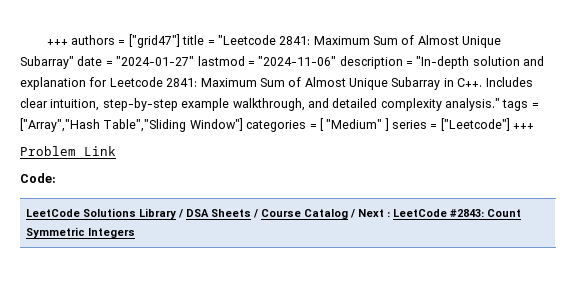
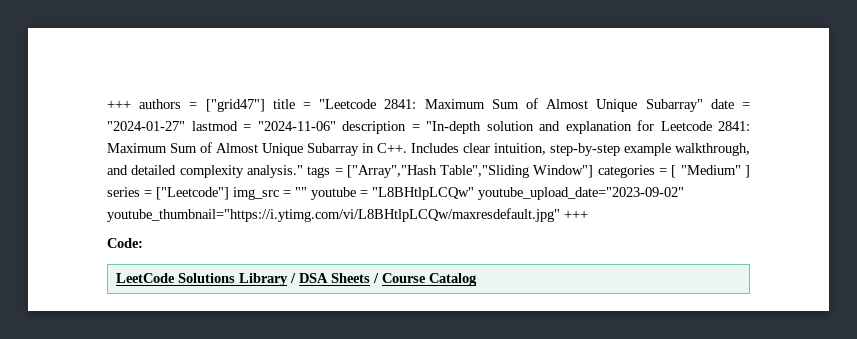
- +++ authors = ["grid47"] title = "Leetcode 2841: Maximum Sum of Almost Unique Subarray" date = "2024-01-27" lastmod = "2024-11-06" description = "In-depth solution and explanation for Leetcode 2841: Maximum Sum of Almost Unique Subarray in C++. Includes clear intuition, step-by-step example walkthrough, and detailed complexity analysis." tags = ["Array","Hash Table","Sliding Window"] categories = [ "Medium" ] series = ["Leetcode"] +++
- Problem Link
+ +++ authors = ["grid47"] title = "Leetcode 2841: Maximum Sum of Almost Unique Subarray" date = "2024-01-27" lastmod = "2024-11-06" description = "In-depth solution and explanation for Leetcode 2841: Maximum Sum of Almost Unique Subarray in C++. Includes clear intuition, step-by-step example walkthrough, and detailed complexity analysis." tags = ["Array","Hash Table","Sliding Window"] categories = [ "Medium" ] series = ["Leetcode"] img_src = "" youtube = "L8BHtlpLCQw" youtube_upload_date="2023-09-02" youtube_thumbnail="https://i.ytimg.com/vi/L8BHtlpLCQw/maxresdefault.jpg" +++
- LeetCode Solutions Library / DSA Sheets / Course Catalog / Next : LeetCode #2843: Count Symmetric Integers
+ LeetCode Solutions Library / DSA Sheets / Course Catalog

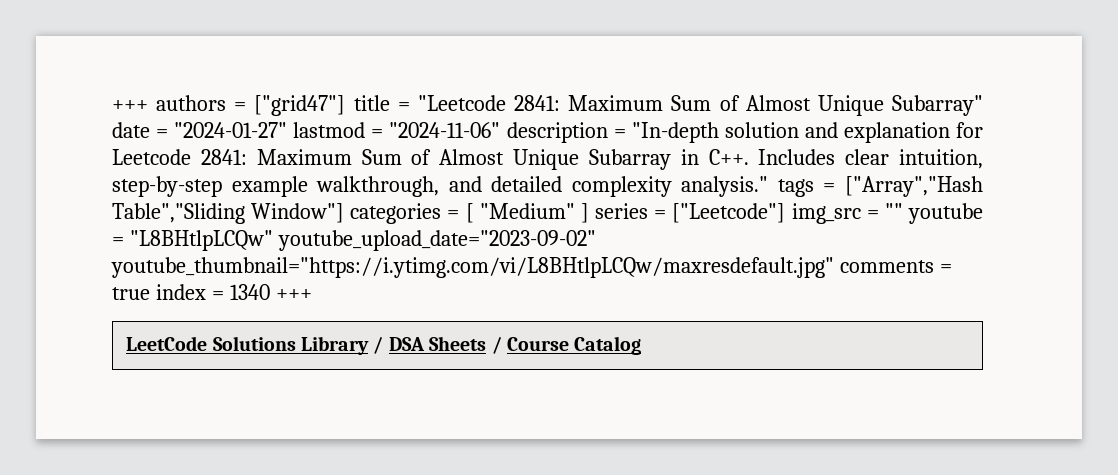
- Maximum Sum of Almost Unique Subarray in C++. Includes clear intuition, step-by-step example walkthrough, and detailed complexity analysis." tags = ["Array","Hash Table","Sliding Window"] categories = [ "Medium" ] series = ["Leetcode"] img_src = "" youtube = "L8BHtlpLCQw" youtube_upload_date="2023-09-02" youtube_thumbnail="https://i.ytimg.com/vi/L8BHtlpLCQw/maxresdefault.jpg" +++
- Code:
+ Maximum Sum of Almost Unique Subarray in C++. Includes clear intuition, step-by-step example walkthrough, and detailed complexity analysis." tags = ["Array","Hash Table","Sliding Window"] categories = [ "Medium" ] series = ["Leetcode"] img_src = "" youtube = "L8BHtlpLCQw" youtube_upload_date="2023-09-02" youtube_thumbnail="https://i.ytimg.com/vi/L8BHtlpLCQw/maxresdefault.jpg" comments = true index = 1340 +++

